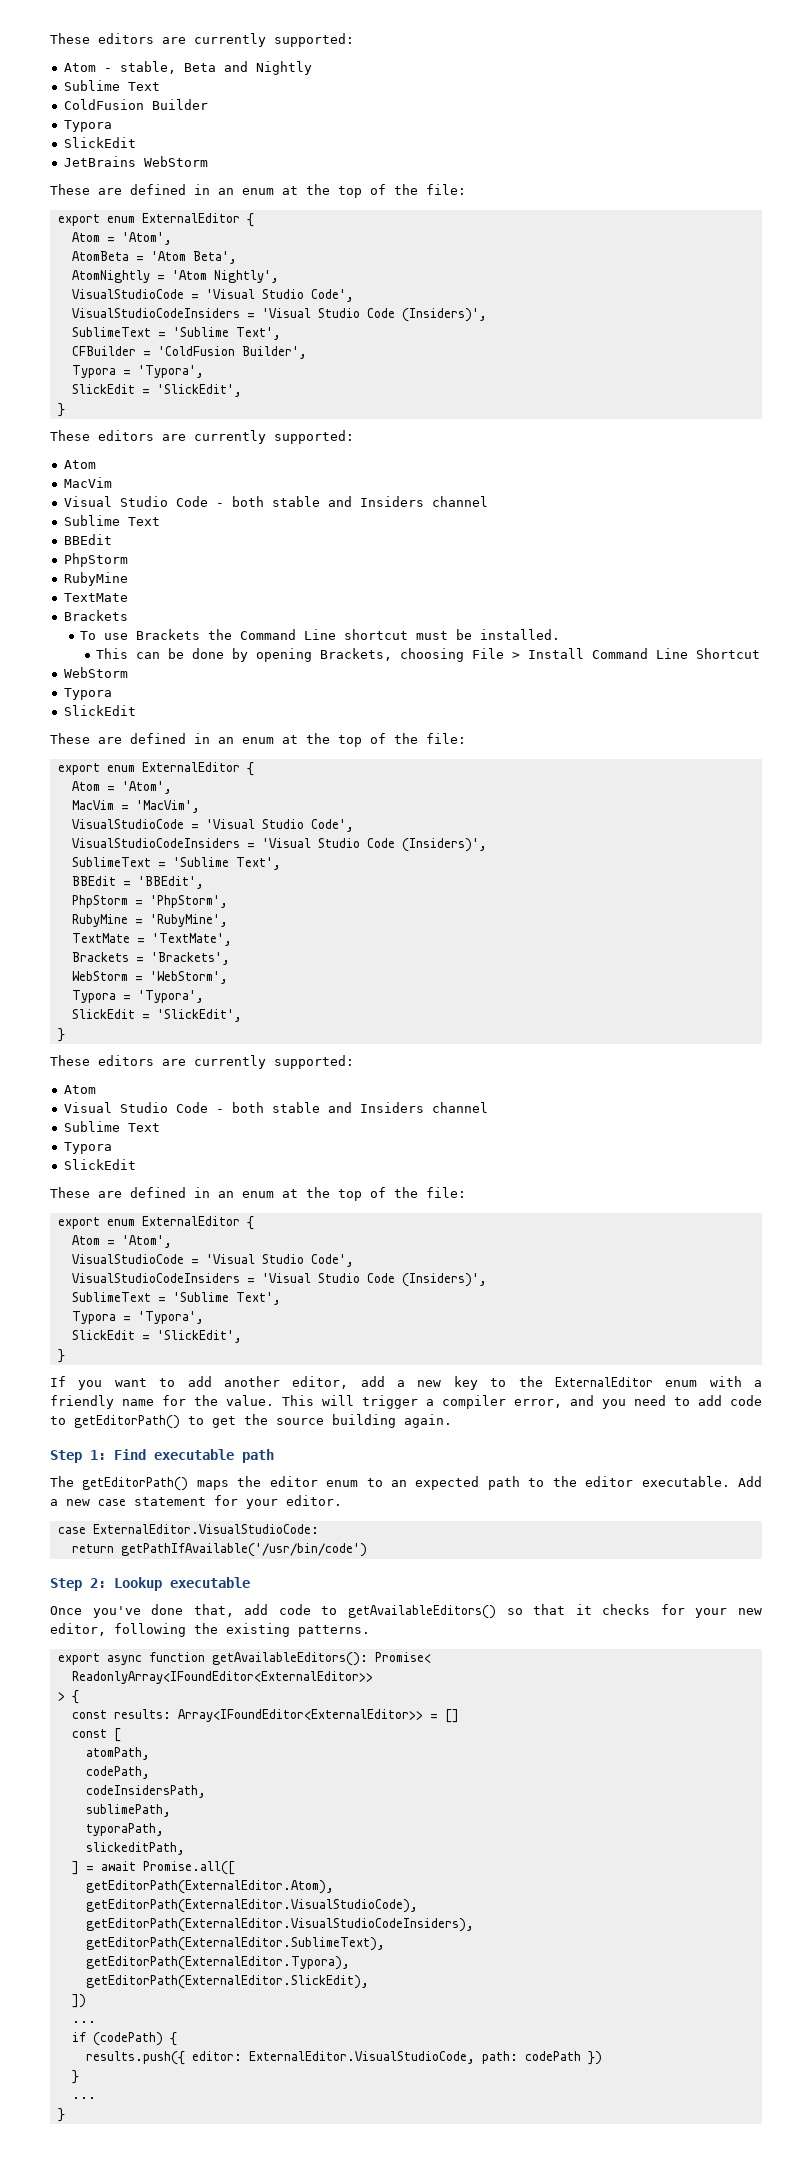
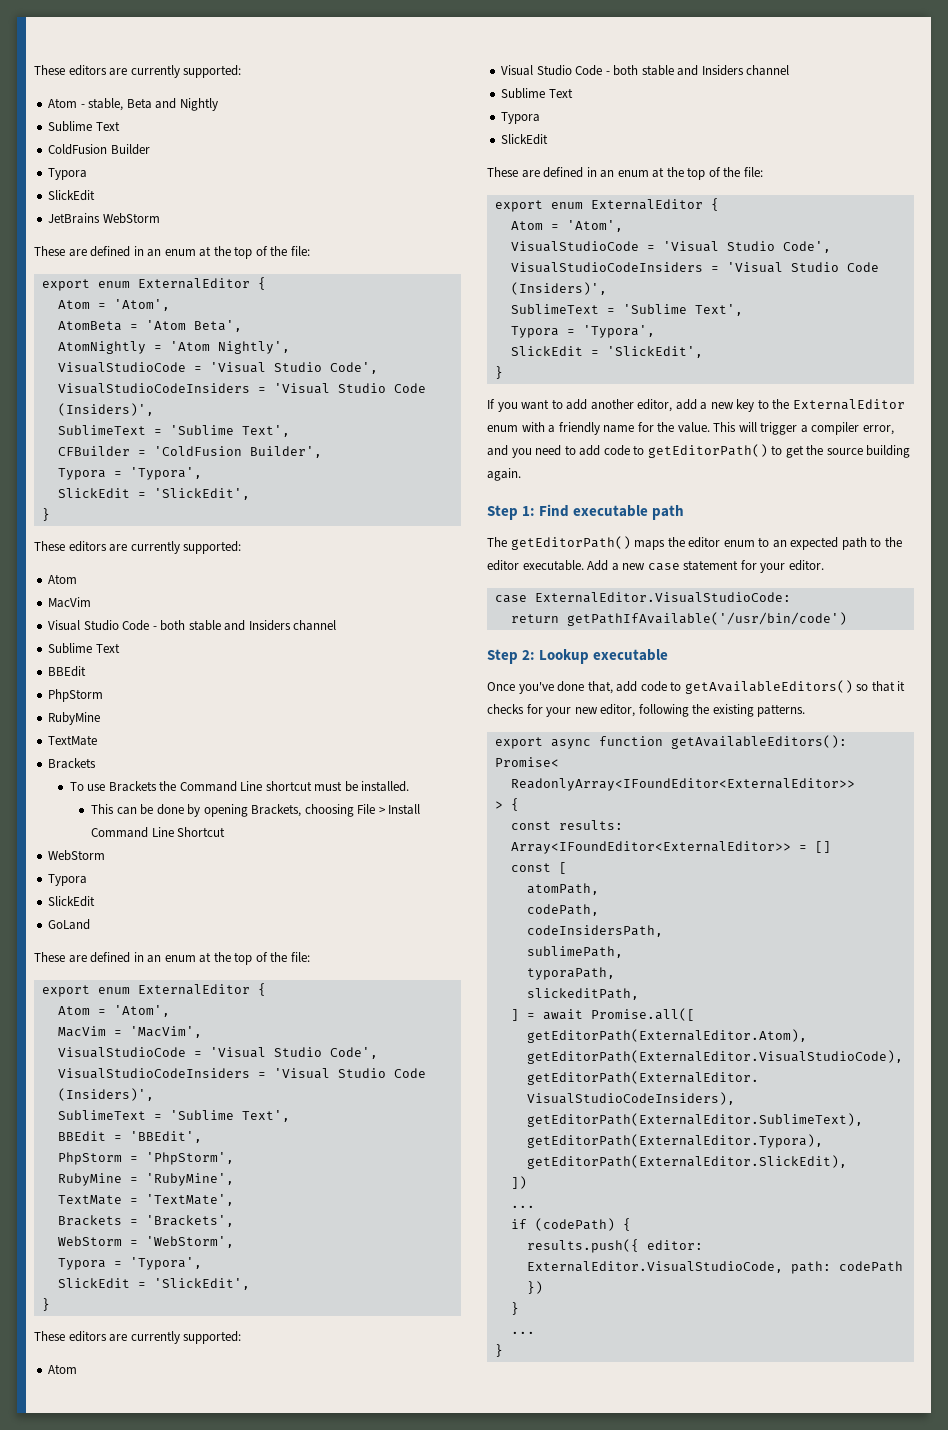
+ GoLand

